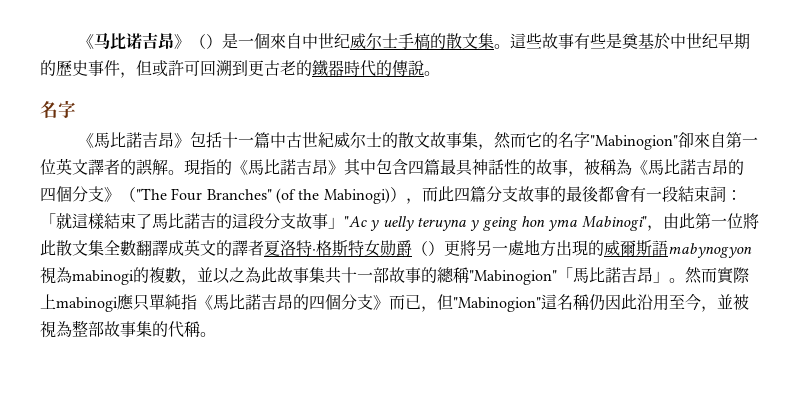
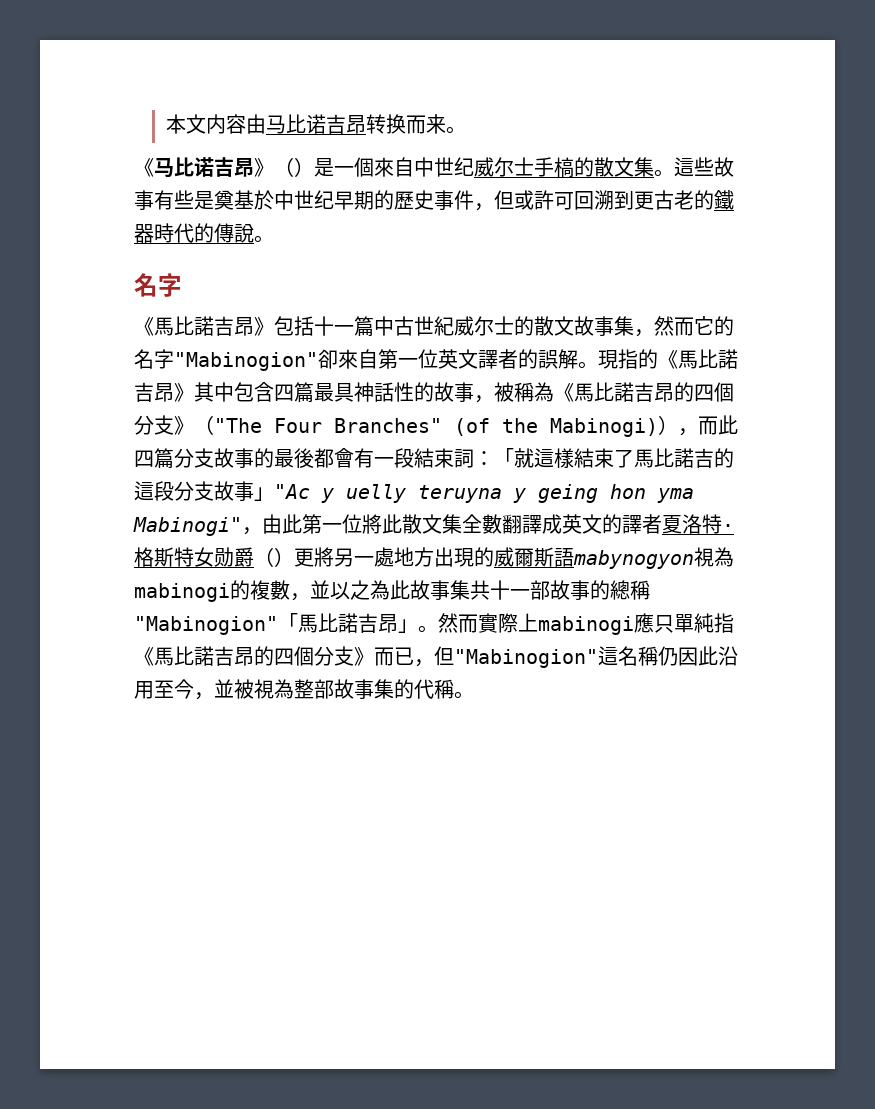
+ 本文内容由马比诺吉昂转换而来。

